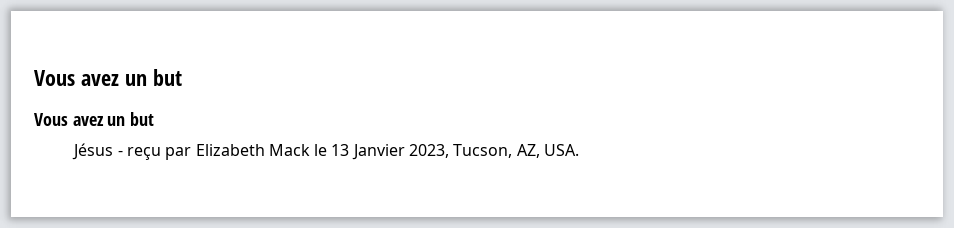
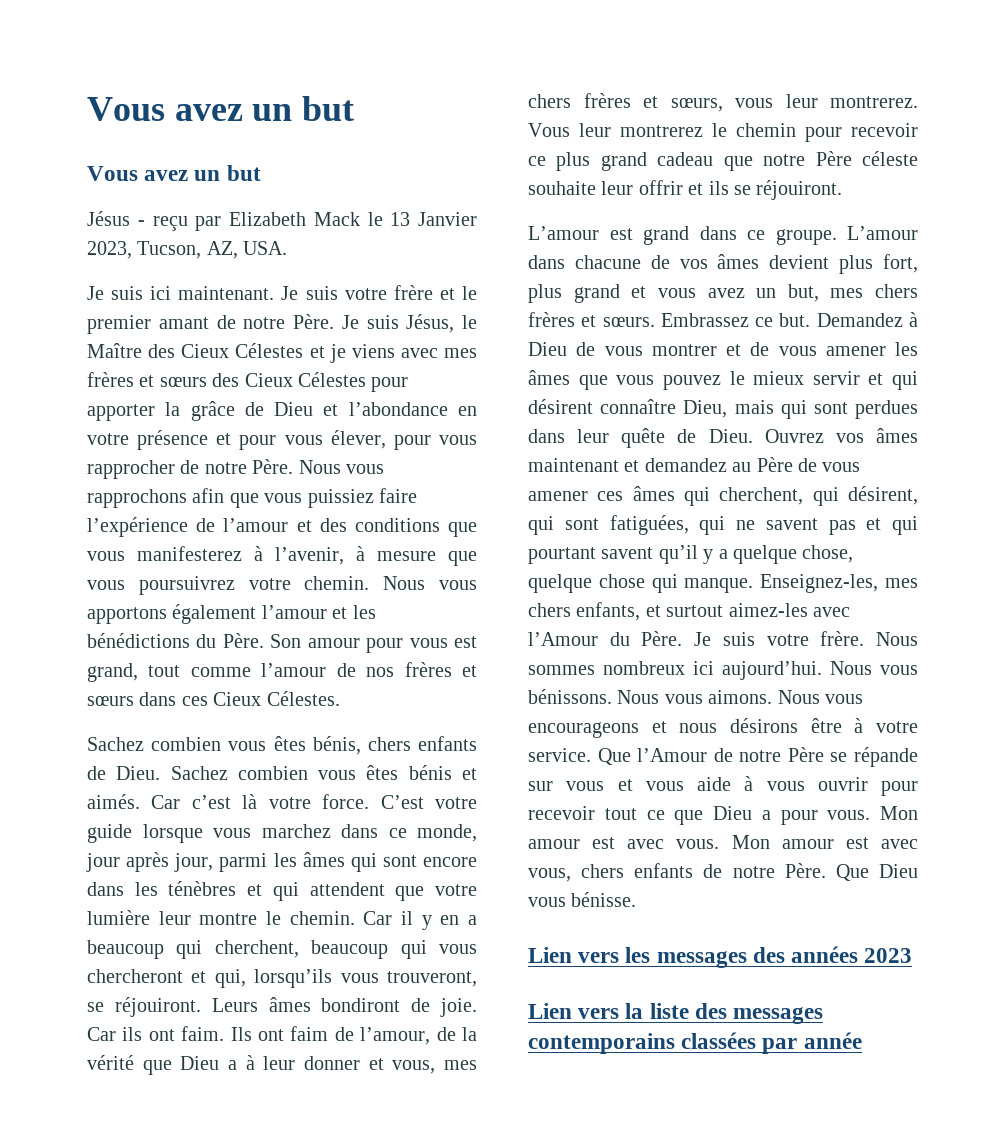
+ Je suis ici maintenant. Je suis votre frère et le premier amant de notre Père. Je suis Jésus, le Maître des Cieux Célestes et je viens avec mes frères et sœurs des Cieux Célestes pour apporter la grâce de Dieu et l’abondance en votre présence et pour vous élever, pour vous rapprocher de notre Père. Nous vous rapprochons afin que vous puissiez faire l’expérience de l’amour et des conditions que vous manifesterez à l’avenir, à mesure que vous poursuivrez votre chemin. Nous vous apportons également l’amour et les bénédictions du Père. Son amour pour vous est grand, tout comme l’amour de nos frères et sœurs dans ces Cieux Célestes.
+ Sachez combien vous êtes bénis, chers enfants de Dieu. Sachez combien vous êtes bénis et aimés. Car c’est là votre force. C’est votre guide lorsque vous marchez dans ce monde, jour après jour, parmi les âmes qui sont encore dans les ténèbres et qui attendent que votre lumière leur montre le chemin. Car il y en a beaucoup qui cherchent, beaucoup qui vous chercheront et qui, lorsqu’ils vous trouveront, se réjouiront. Leurs âmes bondiront de joie. Car ils ont faim. Ils ont faim de l’amour, de la vérité que Dieu a à leur donner et vous, mes chers frères et sœurs, vous leur montrerez. Vous leur montrerez le chemin pour recevoir ce plus grand cadeau que notre Père céleste souhaite leur offrir et ils se réjouiront.
+ L’amour est grand dans ce groupe. L’amour dans chacune de vos âmes devient plus fort, plus grand et vous avez un but, mes chers frères et sœurs. Embrassez ce but. Demandez à Dieu de vous montrer et de vous amener les âmes que vous pouvez le mieux servir et qui désirent connaître Dieu, mais qui sont perdues dans leur quête de Dieu. Ouvrez vos âmes maintenant et demandez au Père de vous amener ces âmes qui cherchent, qui désirent, qui sont fatiguées, qui ne savent pas et qui pourtant savent qu’il y a quelque chose, quelque chose qui manque. Enseignez-les, mes chers enfants, et surtout aimez-les avec l’Amour du Père. Je suis votre frère. Nous sommes nombreux ici aujourd’hui. Nous vous bénissons. Nous vous aimons. Nous vous encourageons et nous désirons être à votre service. Que l’Amour de notre Père se répande sur vous et vous aide à vous ouvrir pour recevoir tout ce que Dieu a pour vous. Mon amour est avec vous. Mon amour est avec vous, chers enfants de notre Père. Que Dieu vous bénisse.
+ Lien vers les messages des années 2023
+ Lien vers la liste des messages contemporains classées par année

